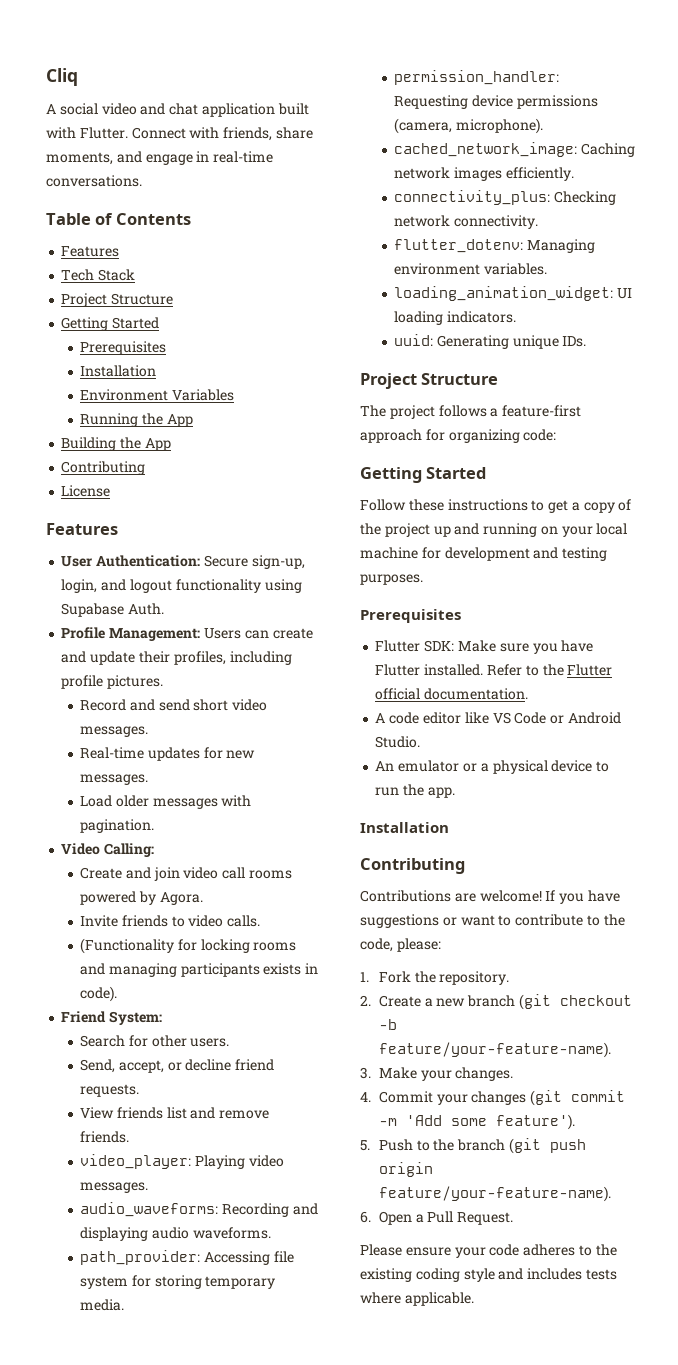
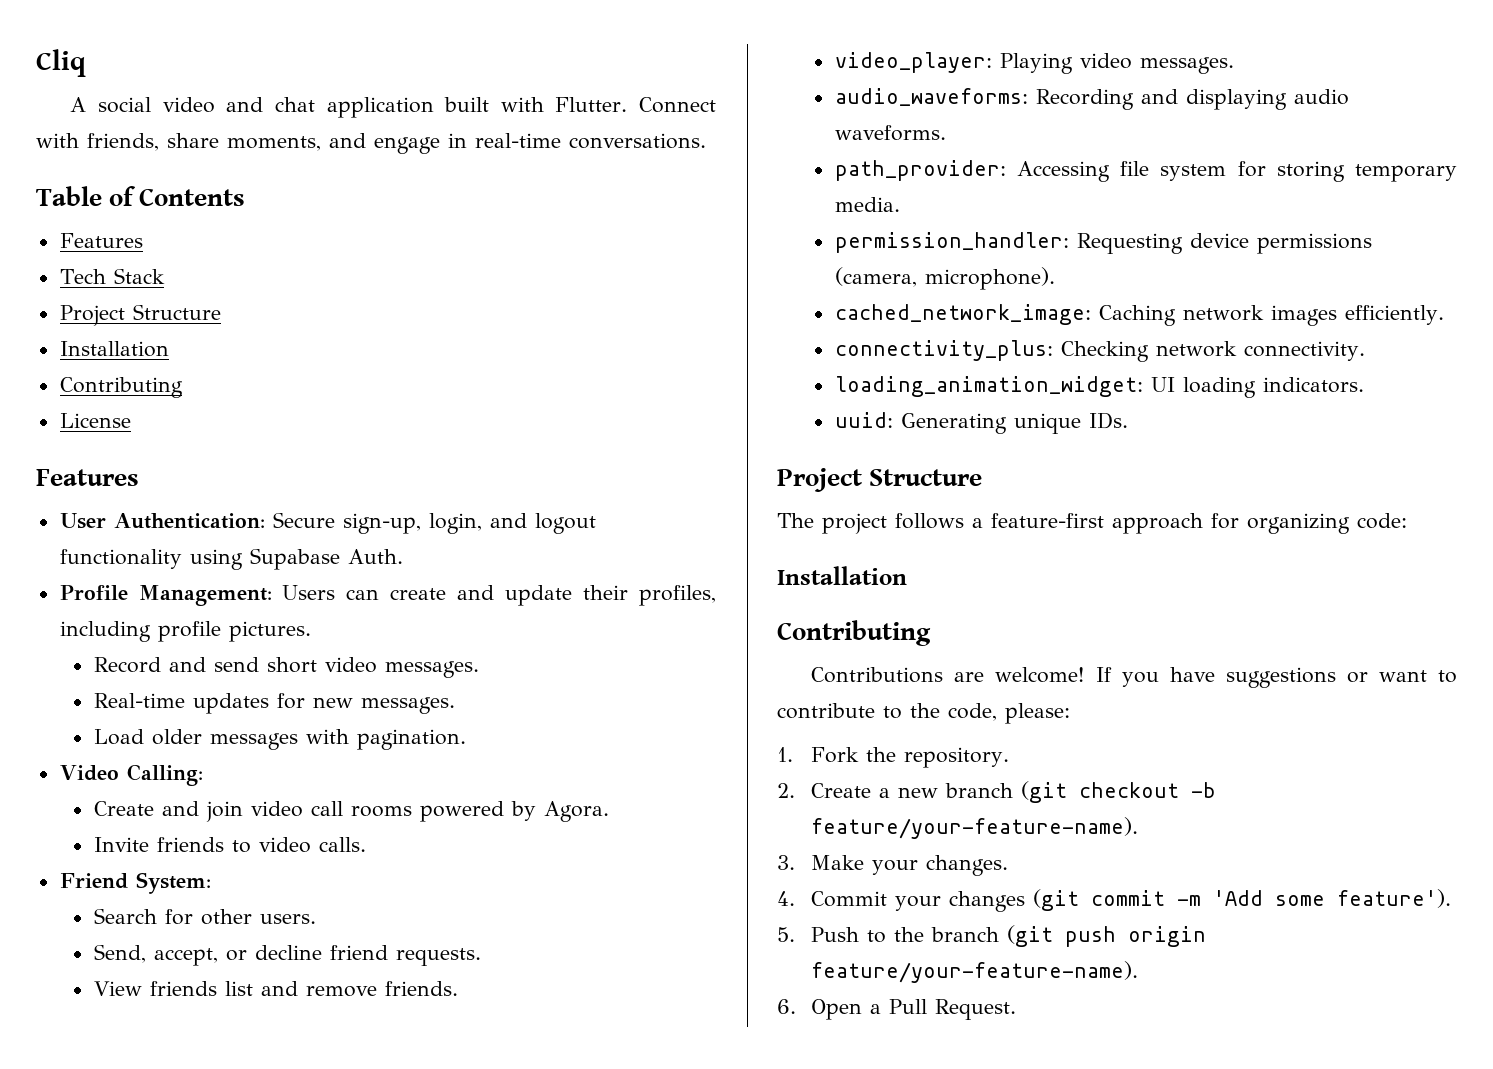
  Tech Stack
  Project Structure
- Getting Started
- Prerequisites
  Installation
- Environment Variables
- Running the App
- Building the App
- (Functionality for locking rooms and managing participants exists in code).
- flutter_dotenv: Managing environment variables.
  The project follows a feature-first approach for organizing code:
- Getting Started
- Follow these instructions to get a copy of the project up and running on your local machine for development and testing purposes.
- Prerequisites
- Flutter SDK: Make sure you have Flutter installed. Refer to the Flutter official documentation.
- A code editor like VS Code or Android Studio.
- An emulator or a physical device to run the app.
- Please ensure your code adheres to the existing coding style and includes tests where applicable.

